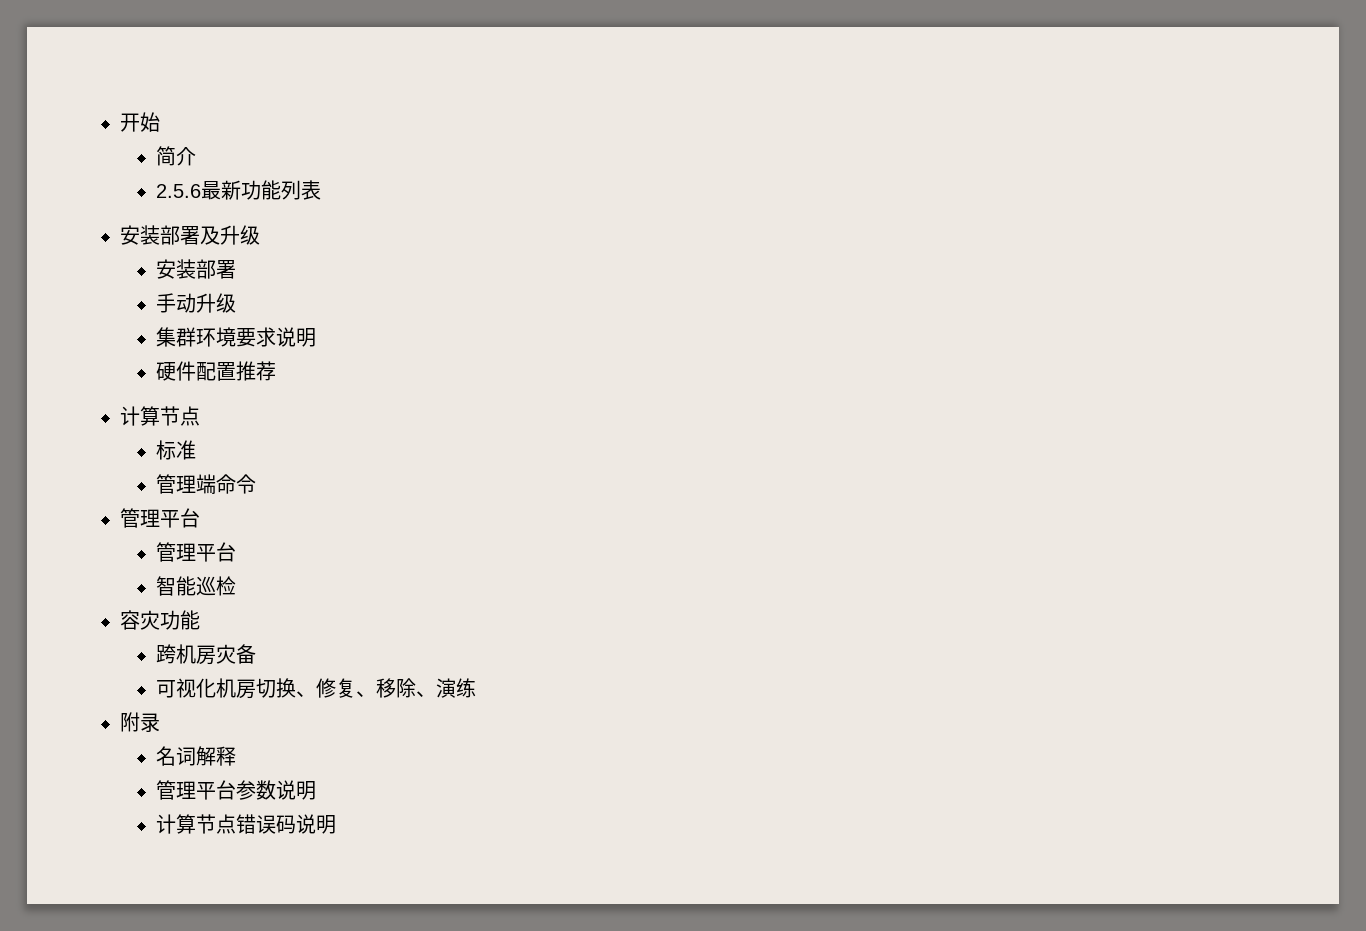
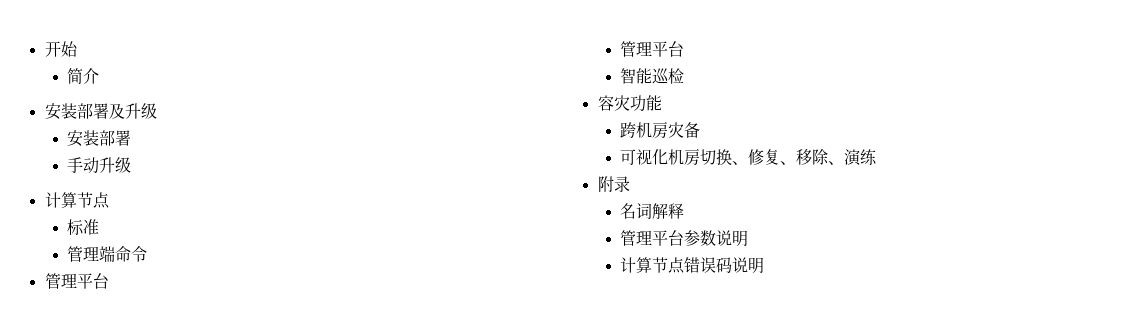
- 2.5.6最新功能列表
- 集群环境要求说明
- 硬件配置推荐

